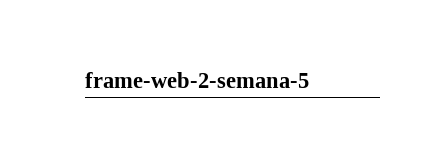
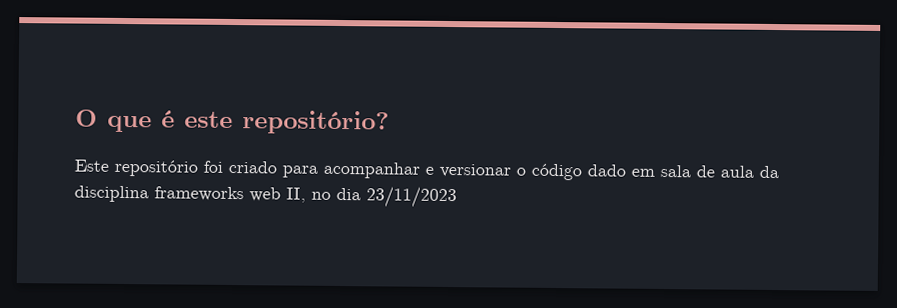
- frame-web-2-semana-5
+ O que é este repositório?
+ Este repositório foi criado para acompanhar e versionar o código dado em sala de aula da disciplina frameworks web II, no dia 23/11/2023

